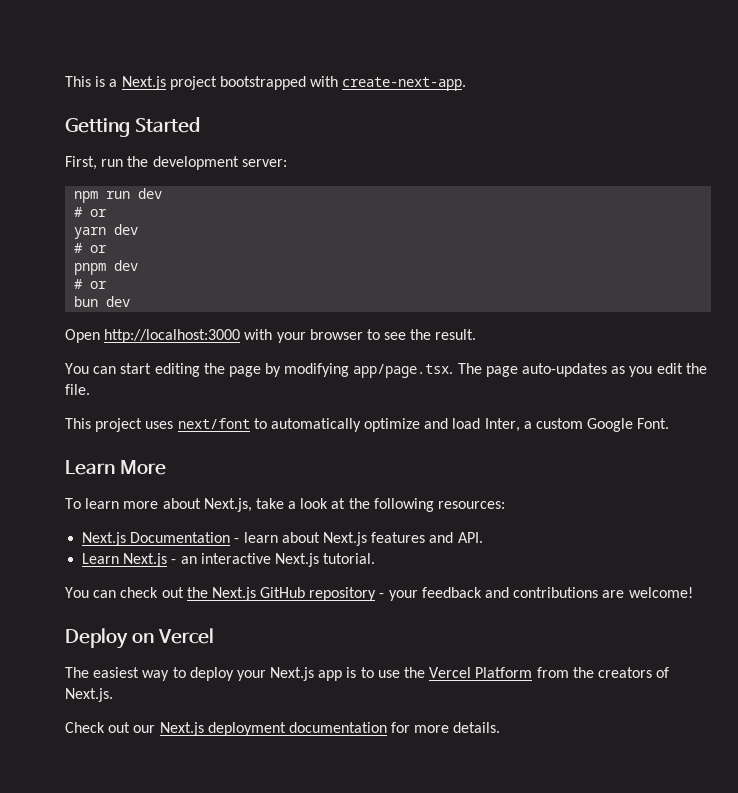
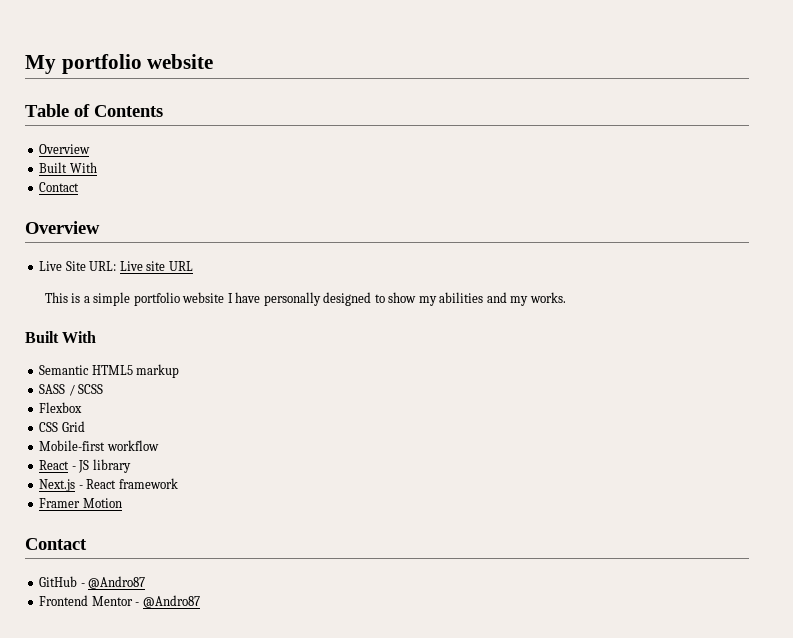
- This is a Next.js project bootstrapped with create-next-app.
- Getting Started
- First, run the development server:
- npm run dev
- # or
- yarn dev
- # or
- pnpm dev
- # or
- bun dev
- Open http://localhost:3000 with your browser to see the result.
- You can start editing the page by modifying app/page.tsx. The page auto-updates as you edit the file.
- This project uses next/font to automatically optimize and load Inter, a custom Google Font.
- Learn More
- To learn more about Next.js, take a look at the following resources:
- Next.js Documentation - learn about Next.js features and API.
- Learn Next.js - an interactive Next.js tutorial.
- You can check out the Next.js GitHub repository - your feedback and contributions are welcome!
- Deploy on Vercel
- The easiest way to deploy your Next.js app is to use the Vercel Platform from the creators of Next.js.
- Check out our Next.js deployment documentation for more details.
+ My portfolio website
+ Table of Contents
+ Overview
+ Built With
+ Contact
+ Overview
+ Live Site URL: Live site URL
+ This is a simple portfolio website I have personally designed to show my abilities and my works.
+ Built With
+ Semantic HTML5 markup
+ SASS / SCSS
+ Flexbox
+ CSS Grid
+ Mobile-first workflow
+ React - JS library
+ Next.js - React framework
+ Framer Motion
+ Contact
+ GitHub - @Andro87
+ Frontend Mentor - @Andro87

